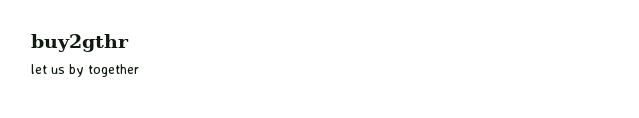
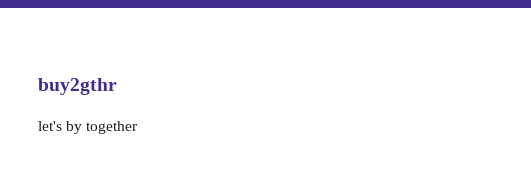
- let us by together
+ let's by together

